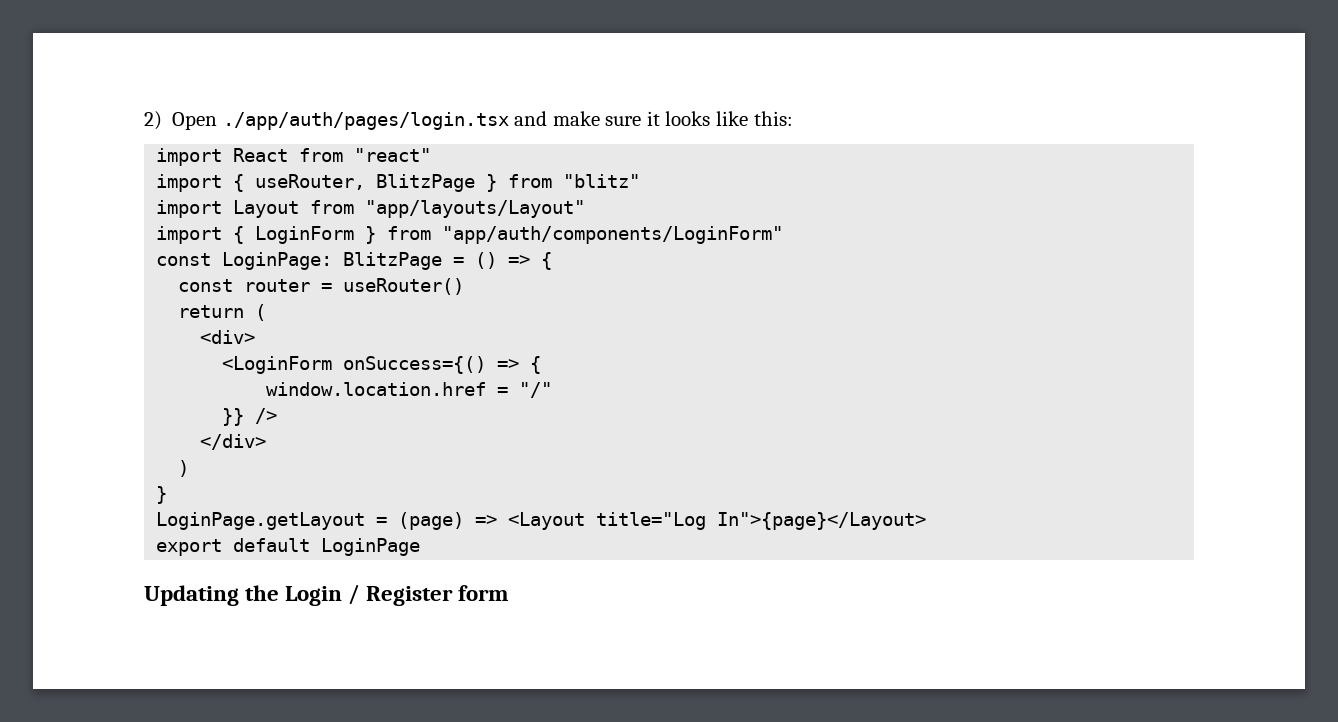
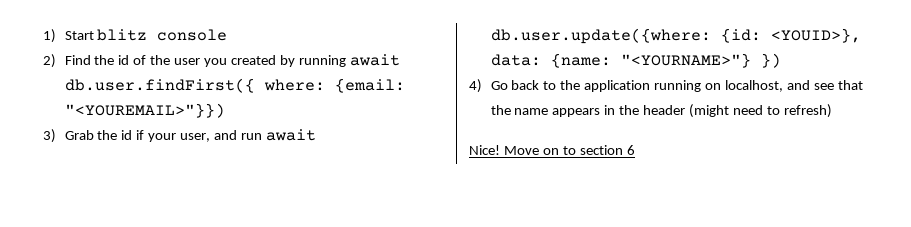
- 2) Open ./app/auth/pages/login.tsx and make sure it looks like this:
- import React from "react"
- import { useRouter, BlitzPage } from "blitz"
- import Layout from "app/layouts/Layout"
- import { LoginForm } from "app/auth/components/LoginForm"
- const LoginPage: BlitzPage = () => {
- const router = useRouter()
- return (
- <div>
- <LoginForm onSuccess={() => {
- window.location.href = "/"
- }} />
- </div>
- )
- }
- LoginPage.getLayout = (page) => <Layout title="Log In">{page}</Layout>
- export default LoginPage
- Updating the Login / Register form
+ 1) Start blitz console
+ 2) Find the id of the user you created by running await db.user.findFirst({ where: {email: "<YOUREMAIL>"}})
+ 3) Grab the id if your user, and run await db.user.update({where: {id: <YOUID>}, data: {name: "<YOURNAME>"} })
+ 4) Go back to the application running on localhost, and see that the name appears in the header (might need to refresh)
+ Nice! Move on to section 6

